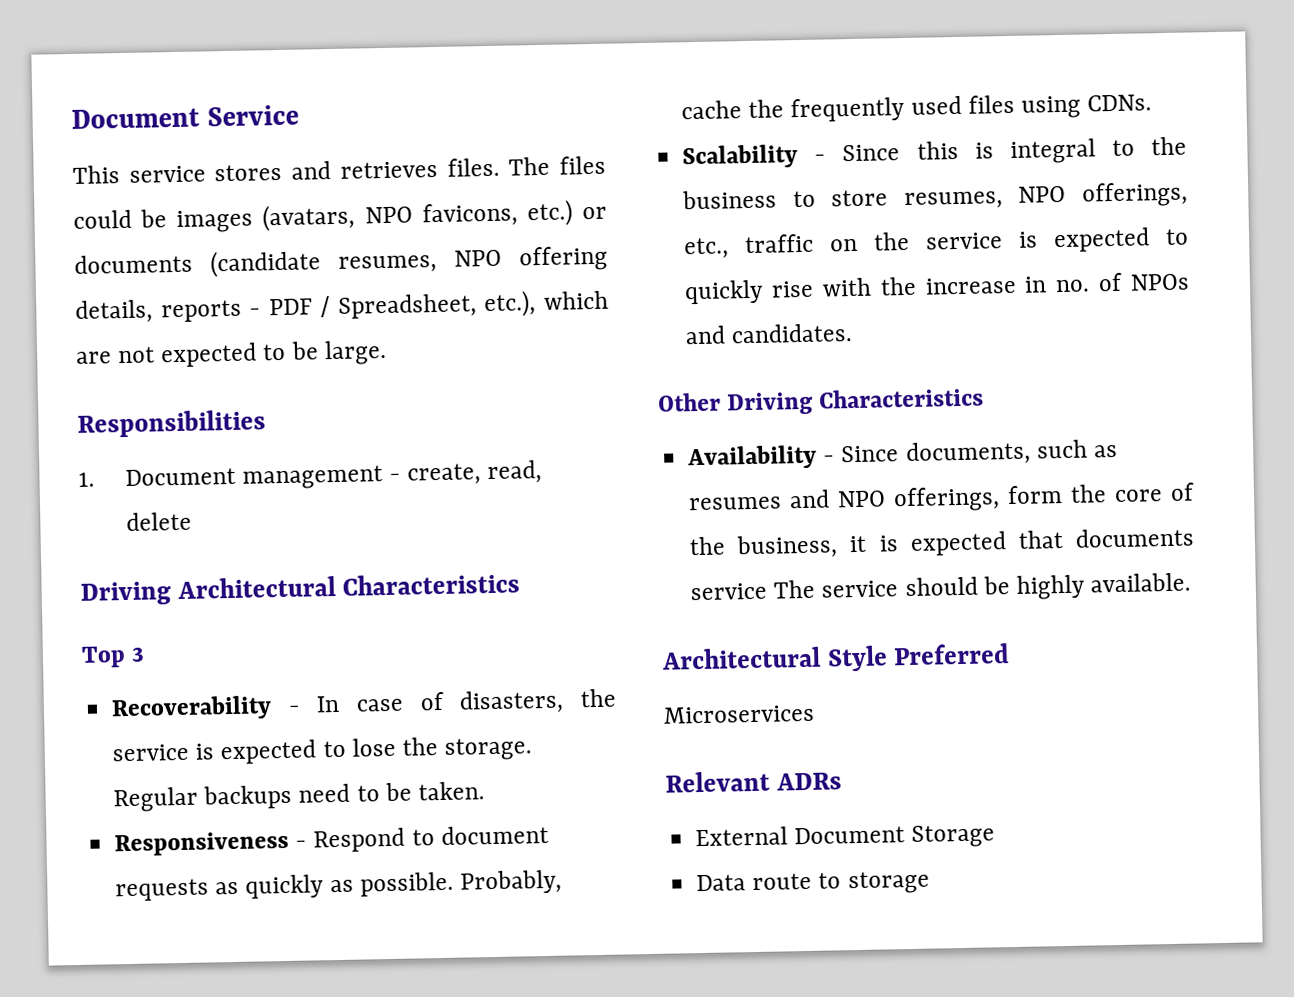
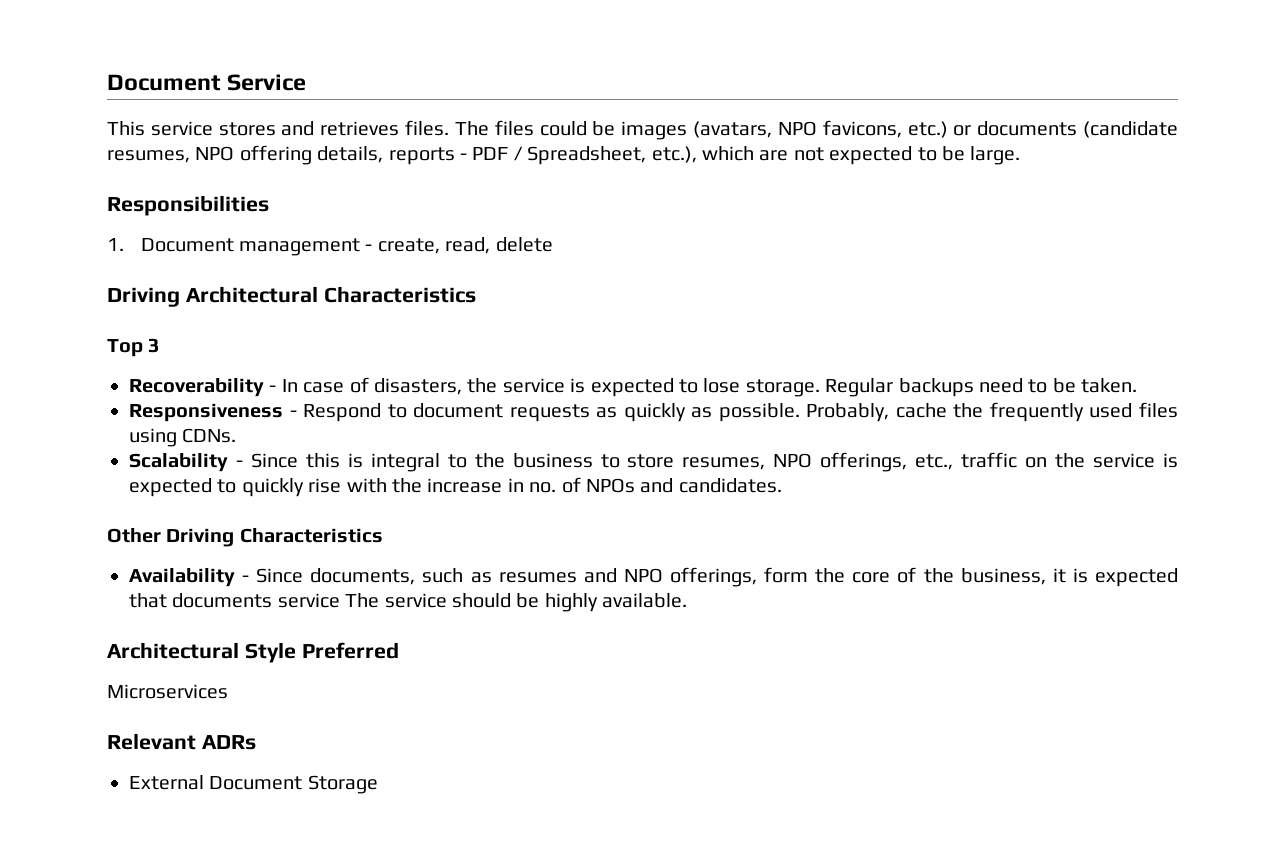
- Recoverability - In case of disasters, the service is expected to lose the storage.
+ Recoverability - In case of disasters, the service is expected to lose storage.
- Data route to storage

